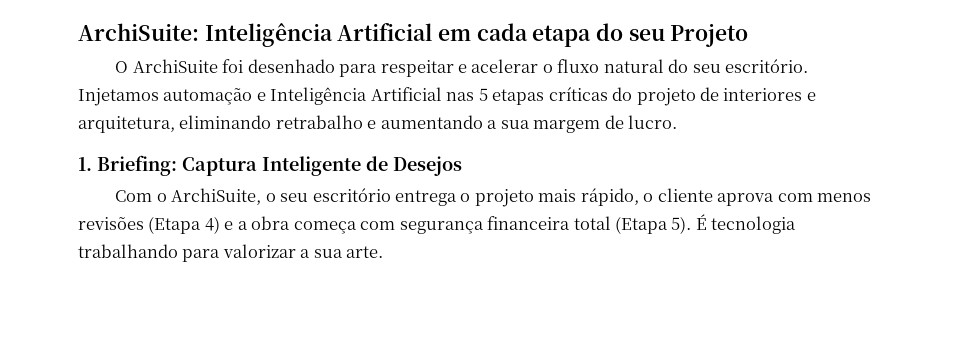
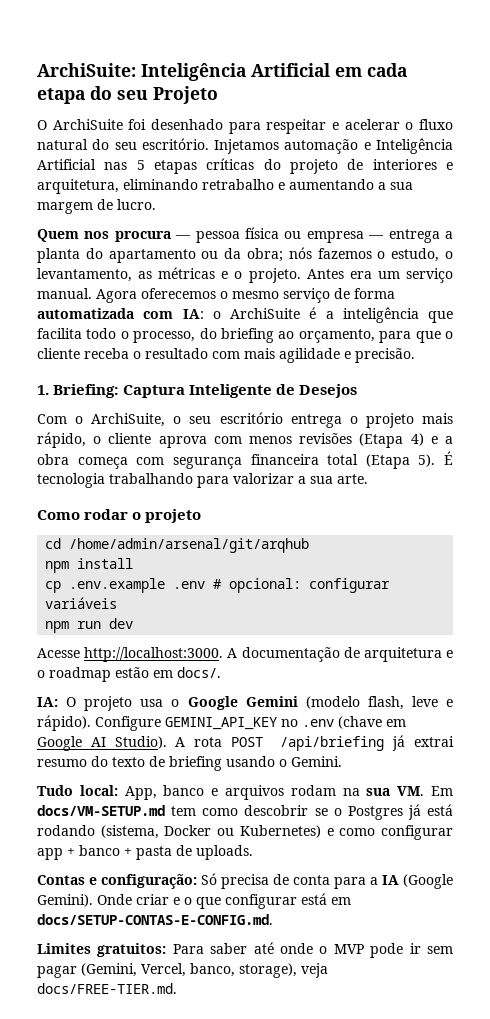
+ Quem nos procura — pessoa física ou empresa — entrega a planta do apartamento ou da obra; nós fazemos o estudo, o levantamento, as métricas e o projeto. Antes era um serviço manual. Agora oferecemos o mesmo serviço de forma automatizada com IA: o ArchiSuite é a inteligência que facilita todo o processo, do briefing ao orçamento, para que o cliente receba o resultado com mais agilidade e precisão.
+ Como rodar o projeto
+ cd /home/admin/arsenal/git/arqhub
+ npm install
+ cp .env.example .env # opcional: configurar variáveis
+ npm run dev
+ Acesse http://localhost:3000. A documentação de arquitetura e o roadmap estão em docs/.
+ IA: O projeto usa o Google Gemini (modelo flash, leve e rápido). Configure GEMINI_API_KEY no .env (chave em Google AI Studio). A rota POST /api/briefing já extrai resumo do texto de briefing usando o Gemini.
+ Tudo local: App, banco e arquivos rodam na sua VM. Em docs/VM-SETUP.md tem como descobrir se o Postgres já está rodando (sistema, Docker ou Kubernetes) e como configurar app + banco + pasta de uploads.
+ Contas e configuração: Só precisa de conta para a IA (Google Gemini). Onde criar e o que configurar está em docs/SETUP-CONTAS-E-CONFIG.md.
+ Limites gratuitos: Para saber até onde o MVP pode ir sem pagar (Gemini, Vercel, banco, storage), veja docs/FREE-TIER.md.

